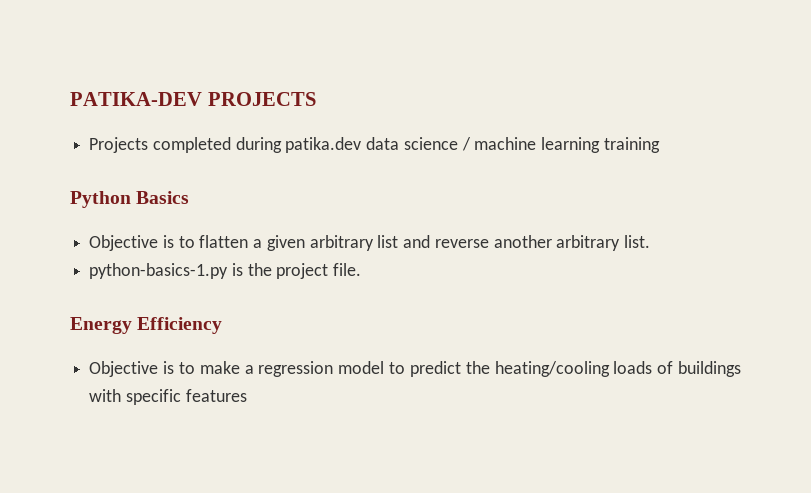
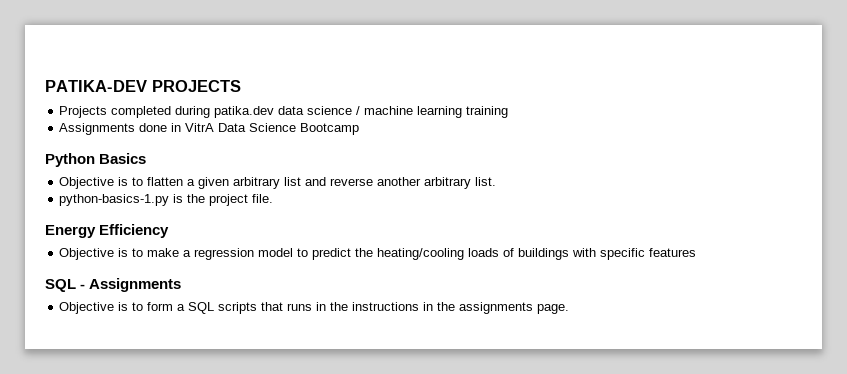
+ Assignments done in VitrA Data Science Bootcamp
+ SQL - Assignments
+ Objective is to form a SQL scripts that runs in the instructions in the assignments page.

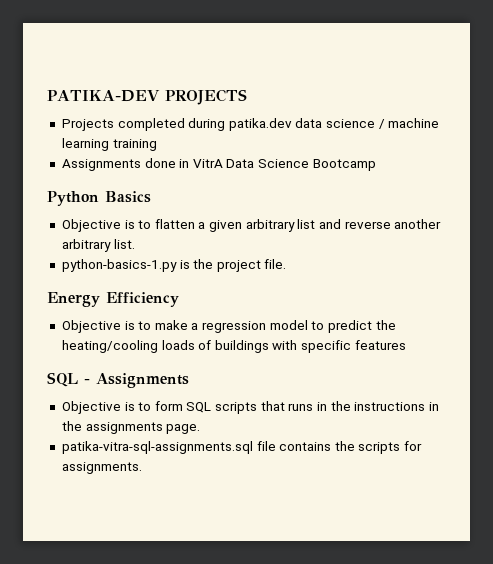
- Objective is to form a SQL scripts that runs in the instructions in the assignments page.
+ Objective is to form SQL scripts that runs in the instructions in the assignments page.
+ patika-vitra-sql-assignments.sql file contains the scripts for assignments.

